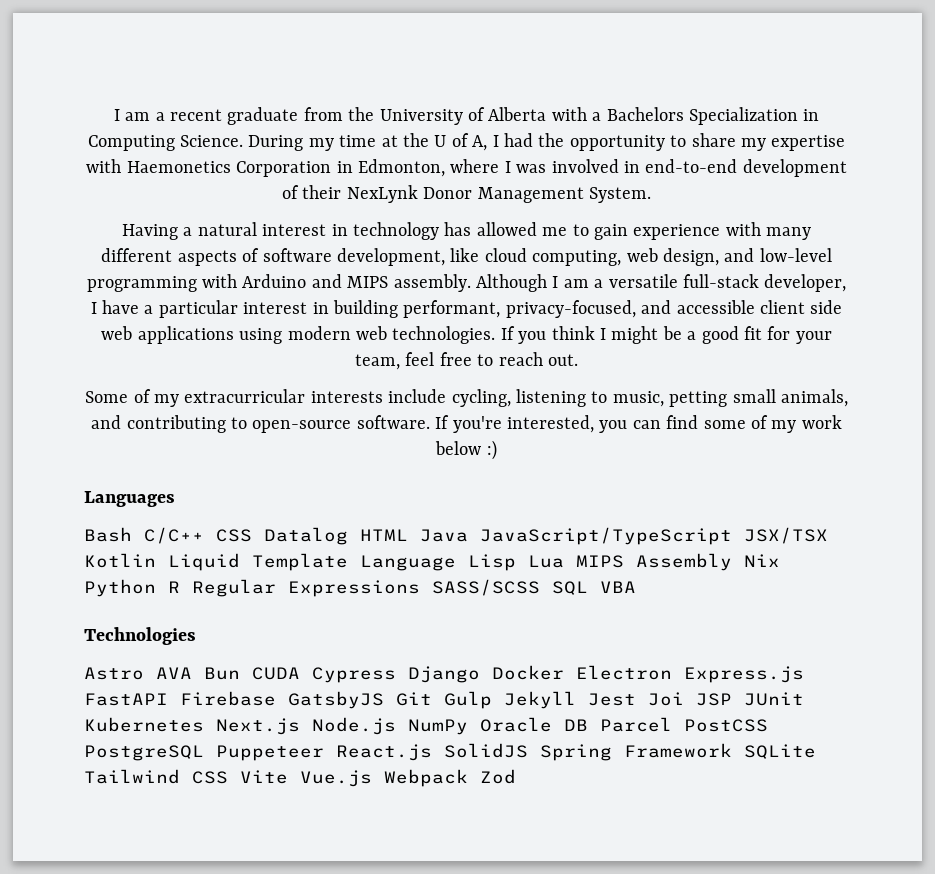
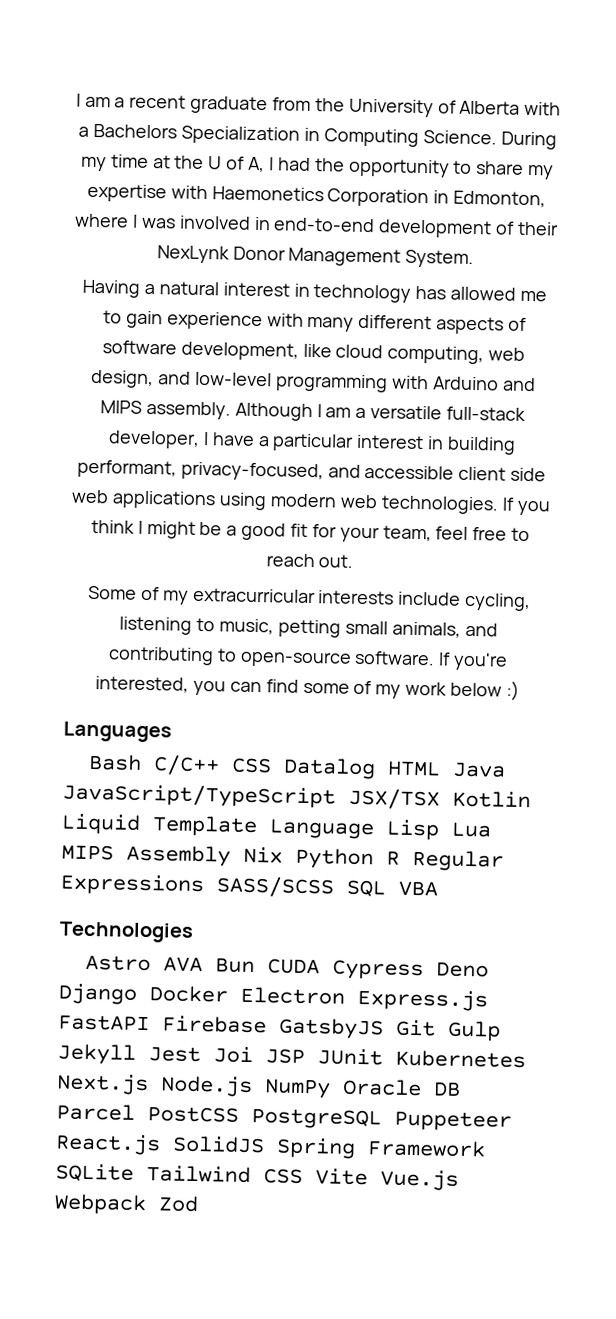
- Astro AVA Bun CUDA Cypress Django Docker Electron Express.js FastAPI Firebase GatsbyJS Git Gulp Jekyll Jest Joi JSP JUnit Kubernetes Next.js Node.js NumPy Oracle DB Parcel PostCSS PostgreSQL Puppeteer React.js SolidJS Spring Framework SQLite Tailwind CSS Vite Vue.js Webpack Zod
+ Astro AVA Bun CUDA Cypress Deno Django Docker Electron Express.js FastAPI Firebase GatsbyJS Git Gulp Jekyll Jest Joi JSP JUnit Kubernetes Next.js Node.js NumPy Oracle DB Parcel PostCSS PostgreSQL Puppeteer React.js SolidJS Spring Framework SQLite Tailwind CSS Vite Vue.js Webpack Zod

